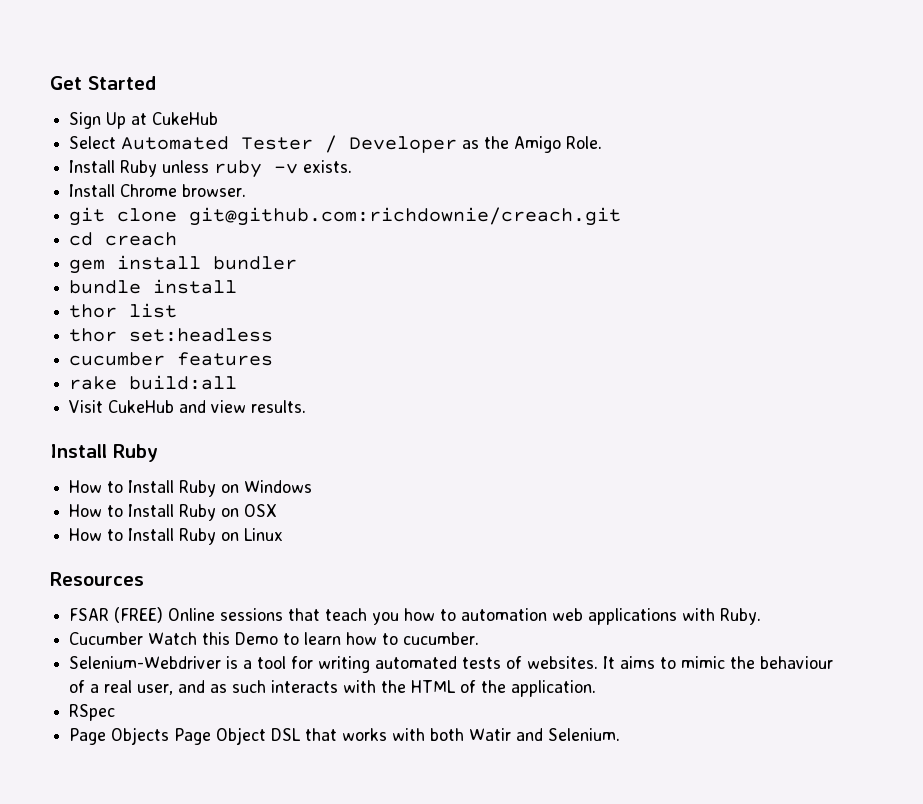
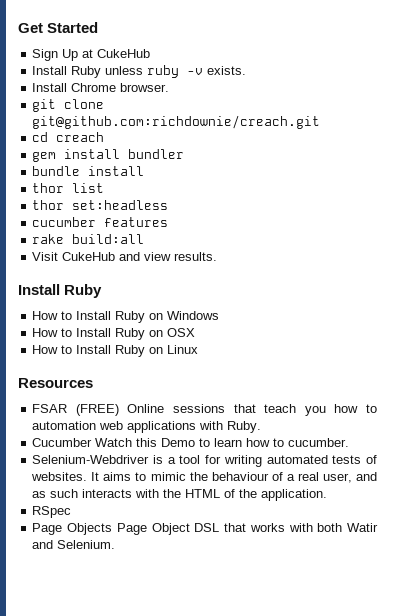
- Select Automated Tester / Developer as the Amigo Role.

